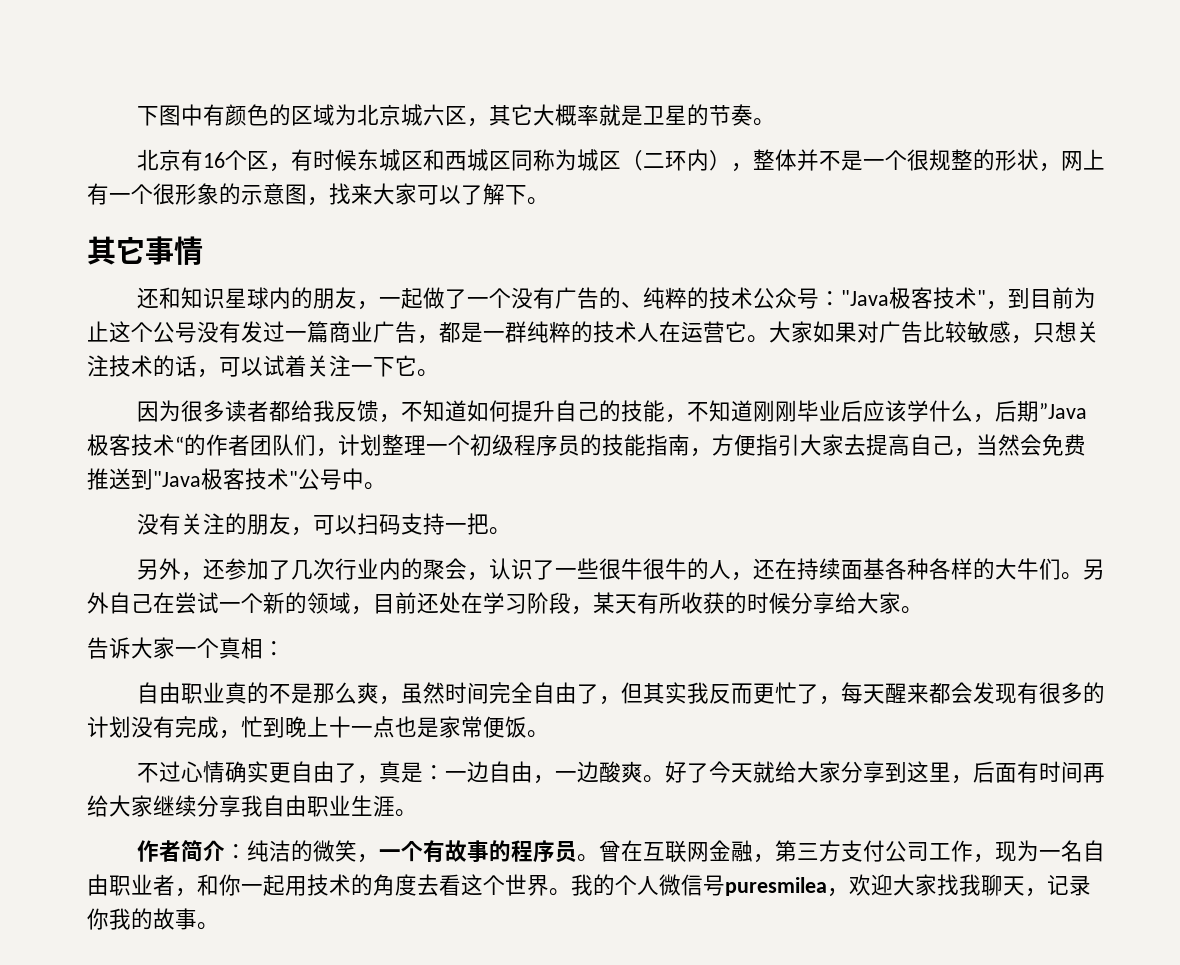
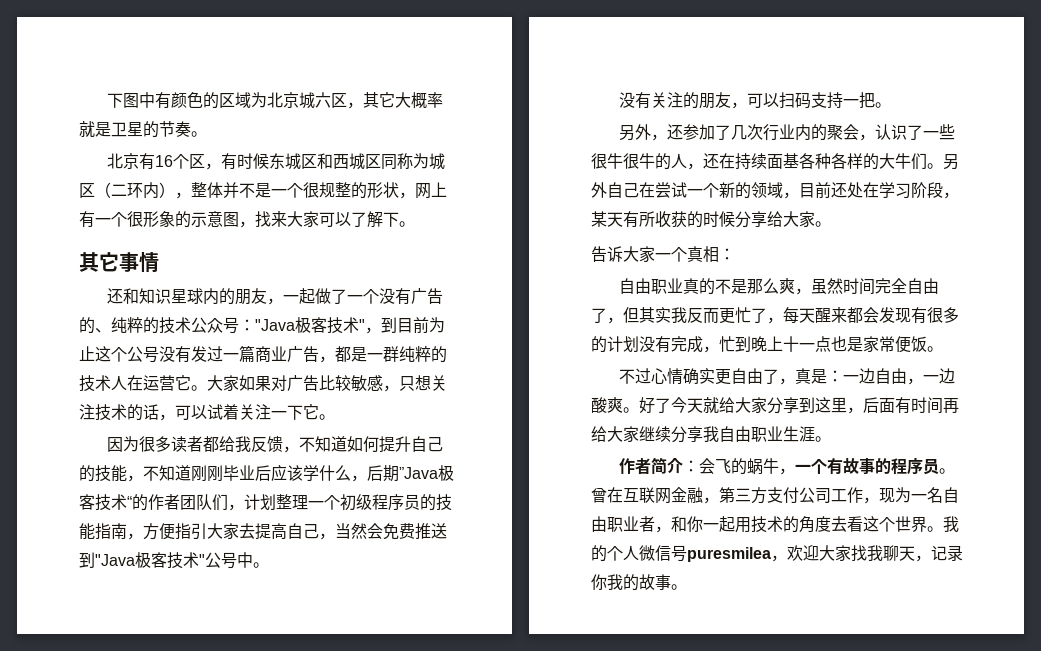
- 作者简介：纯洁的微笑，一个有故事的程序员。
+ 作者简介：会飞的蜗牛，一个有故事的程序员。

